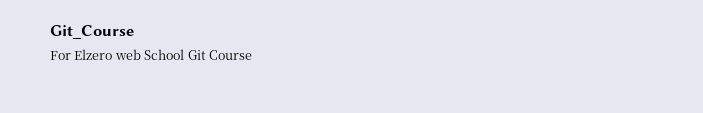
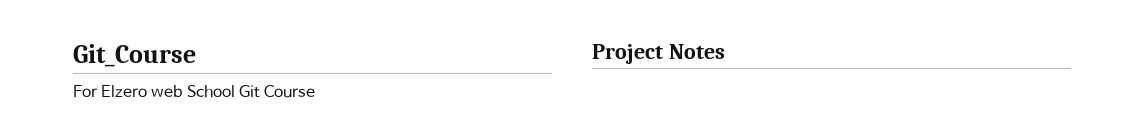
+ Project Notes

